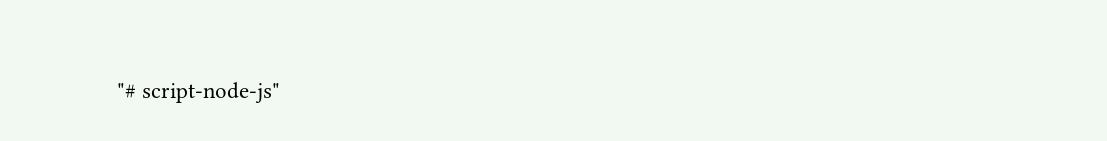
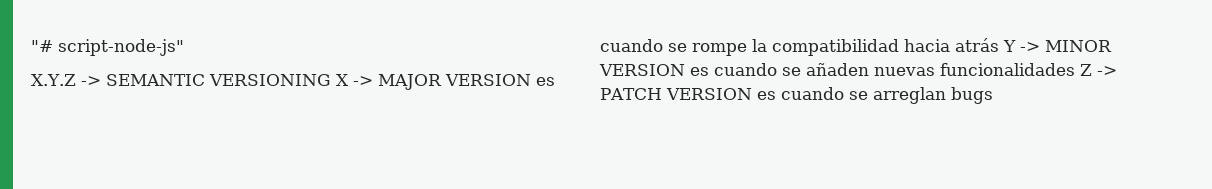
+ X.Y.Z -> SEMANTIC VERSIONING X -> MAJOR VERSION es cuando se rompe la compatibilidad hacia atrás Y -> MINOR VERSION es cuando se añaden nuevas funcionalidades Z -> PATCH VERSION es cuando se arreglan bugs

